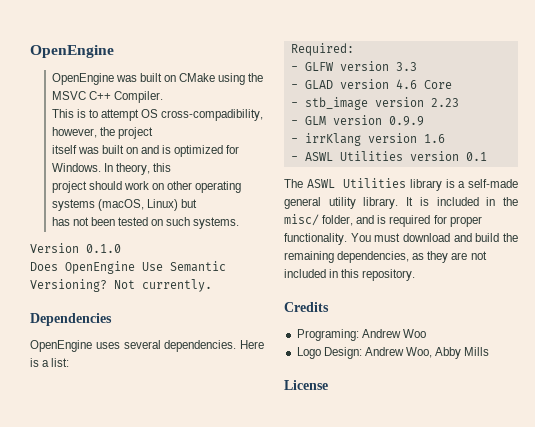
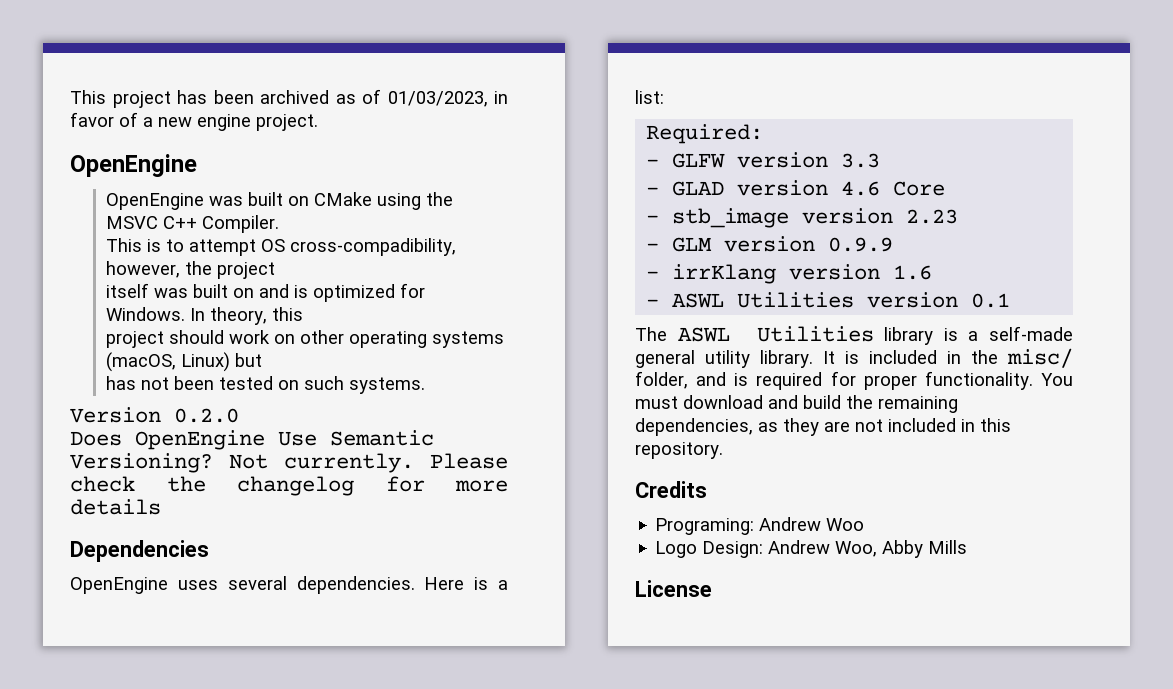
+ This project has been archived as of 01/03/2023, in favor of a new engine project.
- Version 0.1.0
+ Version 0.2.0
+ Please check the changelog for more details

